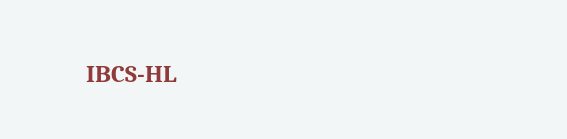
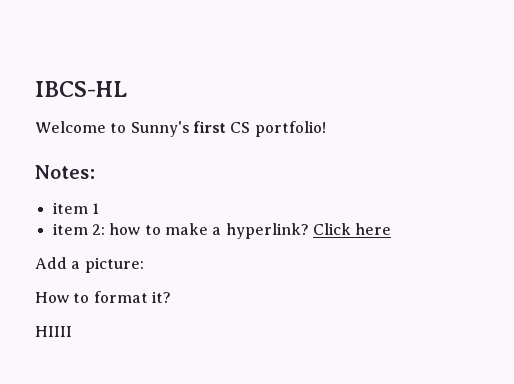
+ Welcome to Sunny's first CS portfolio!
+ Notes:
+ item 1
+ item 2: how to make a hyperlink? Click here
+ Add a picture:
+ How to format it?
+ HIIII

